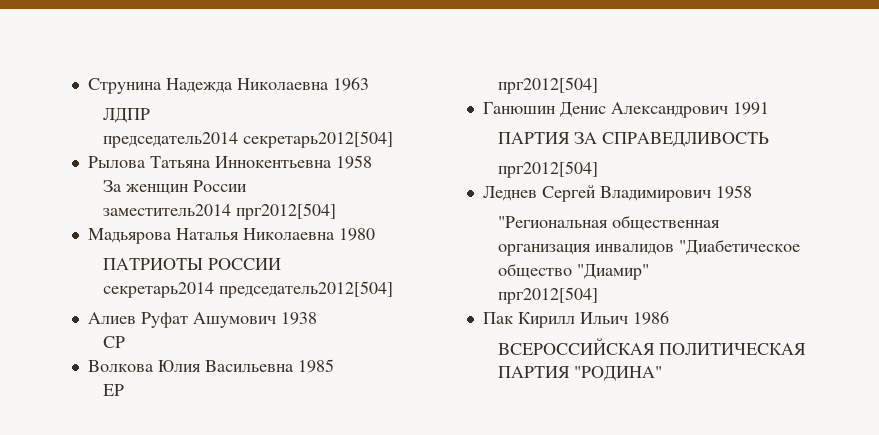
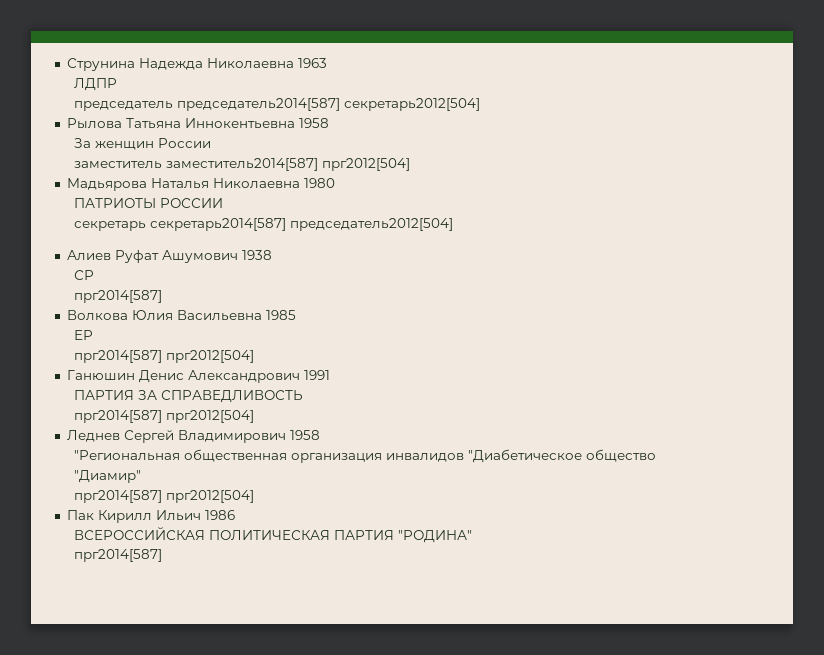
- председатель2014 секретарь2012[504]
+ председатель председатель2014[587] секретарь2012[504]
- заместитель2014 прг2012[504]
+ заместитель заместитель2014[587] прг2012[504]
- секретарь2014 председатель2012[504]
+ секретарь секретарь2014[587] председатель2012[504]
  СР
+ прг2014[587]
  ЕР
- прг2012[504]
+ прг2014[587] прг2012[504]
  ПАРТИЯ ЗА СПРАВЕДЛИВОСТЬ
- прг2012[504]
+ прг2014[587] прг2012[504]
  "Региональная общественная организация инвалидов "Диабетическое общество "Диамир"
- прг2012[504]
+ прг2014[587] прг2012[504]
  ВСЕРОССИЙСКАЯ ПОЛИТИЧЕСКАЯ ПАРТИЯ "РОДИНА"
+ прг2014[587]

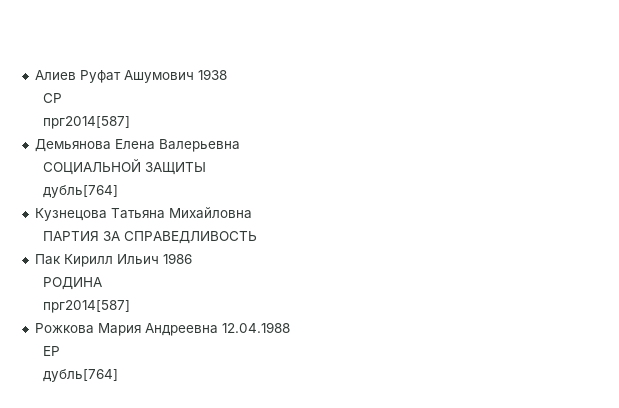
- Струнина Надежда Николаевна 1963
- ЛДПР
- председатель председатель2014[587] секретарь2012[504]
- Рылова Татьяна Иннокентьевна 1958
- За женщин России
- заместитель заместитель2014[587] прг2012[504]
- Мадьярова Наталья Николаевна 1980
- ПАТРИОТЫ РОССИИ
- секретарь секретарь2014[587] председатель2012[504]
- Волкова Юлия Васильевна 1985
+ Демьянова Елена Валерьевна
+ СОЦИАЛЬНОЙ ЗАЩИТЫ
+ дубль[764]
+ Кузнецова Татьяна Михайловна
+ ПАРТИЯ ЗА СПРАВЕДЛИВОСТЬ
+ Пак Кирилл Ильич 1986
+ РОДИНА
+ прг2014[587]
+ Рожкова Мария Андреевна 12.04.1988
  ЕР
- прг2014[587] прг2012[504]
- Ганюшин Денис Александрович 1991
- ПАРТИЯ ЗА СПРАВЕДЛИВОСТЬ
- прг2014[587] прг2012[504]
- Леднев Сергей Владимирович 1958
- "Региональная общественная организация инвалидов "Диабетическое общество "Диамир"
- прг2014[587] прг2012[504]
- Пак Кирилл Ильич 1986
- ВСЕРОССИЙСКАЯ ПОЛИТИЧЕСКАЯ ПАРТИЯ "РОДИНА"
- прг2014[587]
+ дубль[764]

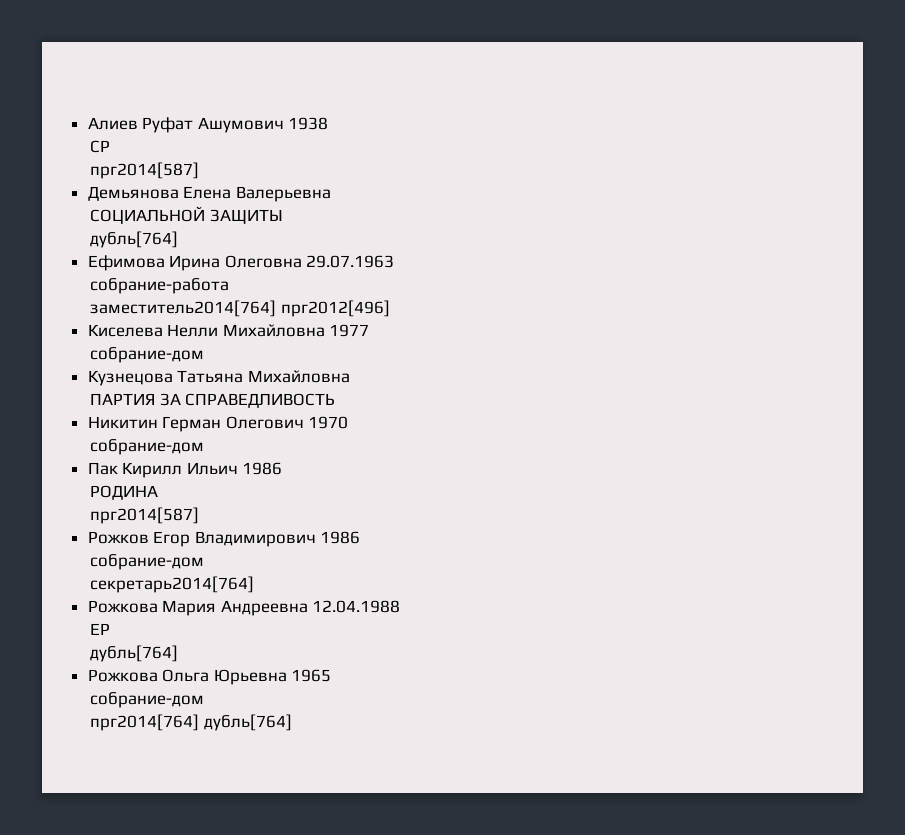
+ Ефимова Ирина Олеговна 29.07.1963
+ собрание-работа
+ заместитель2014[764] прг2012[496]
+ Киселева Нелли Михайловна 1977
+ собрание-дом
+ Никитин Герман Олегович 1970
+ собрание-дом
+ Рожков Егор Владимирович 1986
+ собрание-дом
+ секретарь2014[764]
+ Рожкова Ольга Юрьевна 1965
+ собрание-дом
+ прг2014[764] дубль[764]

